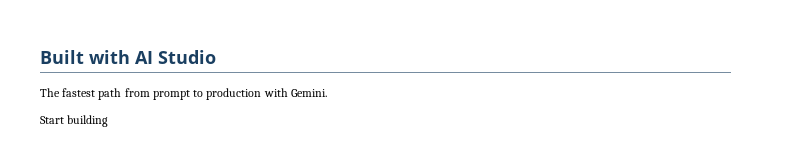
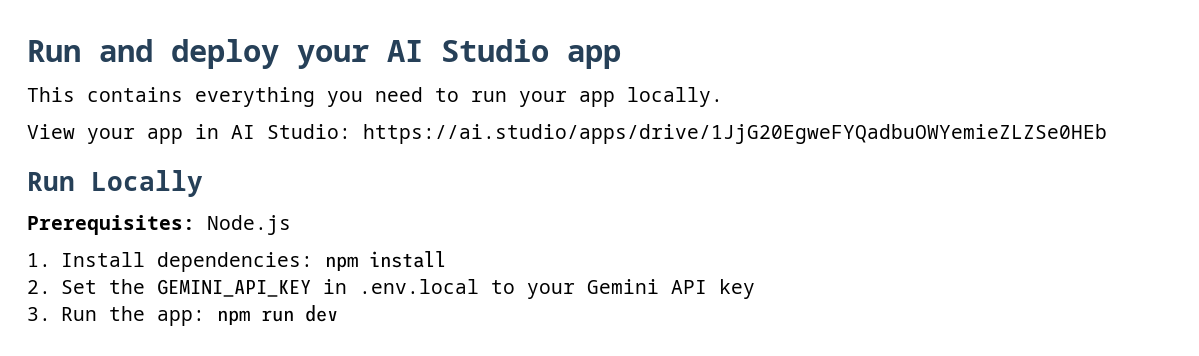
- Built with AI Studio
- The fastest path from prompt to production with Gemini.
- Start building
+ Run and deploy your AI Studio app
+ This contains everything you need to run your app locally.
+ View your app in AI Studio: https://ai.studio/apps/drive/1JjG20EgweFYQadbuOWYemieZLZSe0HEb
+ Run Locally
+ Prerequisites: Node.js
+ 1. Install dependencies: npm install
+ 2. Set the GEMINI_API_KEY in .env.local to your Gemini API key
+ 3. Run the app: npm run dev

